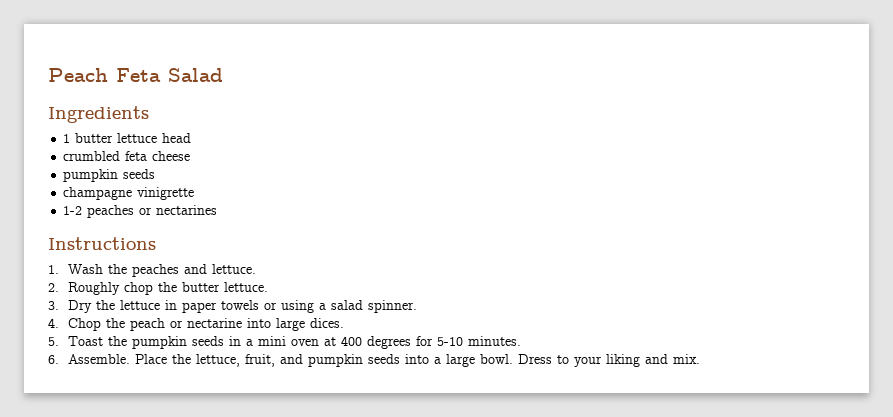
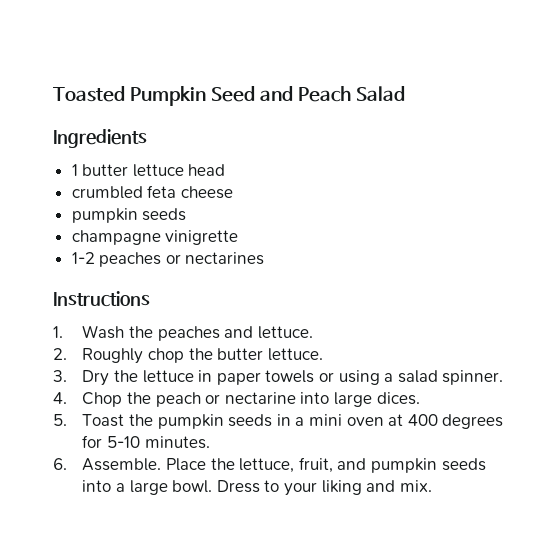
- Peach Feta Salad
+ Toasted Pumpkin Seed and Peach Salad

